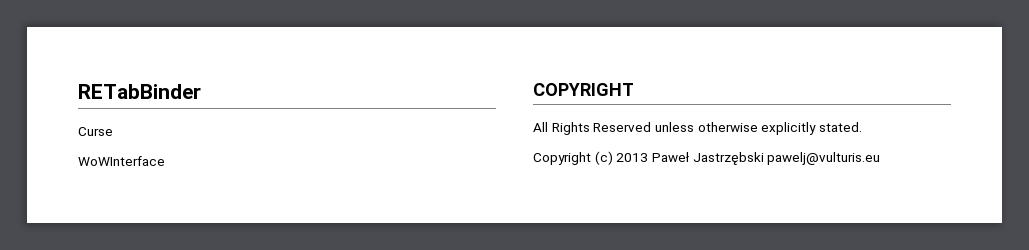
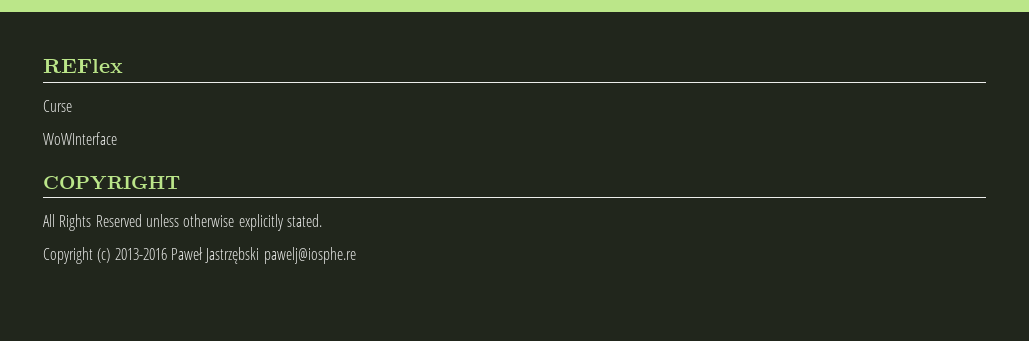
- RETabBinder
+ REFlex
- Copyright (c) 2013 Paweł Jastrzębski pawelj@vulturis.eu
+ Copyright (c) 2013-2016 Paweł Jastrzębski pawelj@iosphe.re

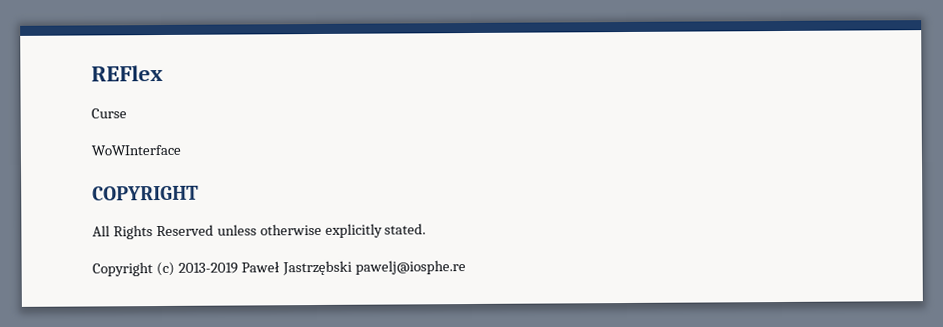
- Copyright (c) 2013-2016 Paweł Jastrzębski pawelj@iosphe.re
+ Copyright (c) 2013-2019 Paweł Jastrzębski pawelj@iosphe.re

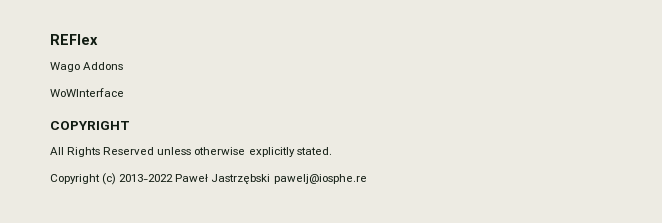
- Curse
+ Wago Addons
- Copyright (c) 2013-2019 Paweł Jastrzębski pawelj@iosphe.re
+ Copyright (c) 2013-2022 Paweł Jastrzębski pawelj@iosphe.re

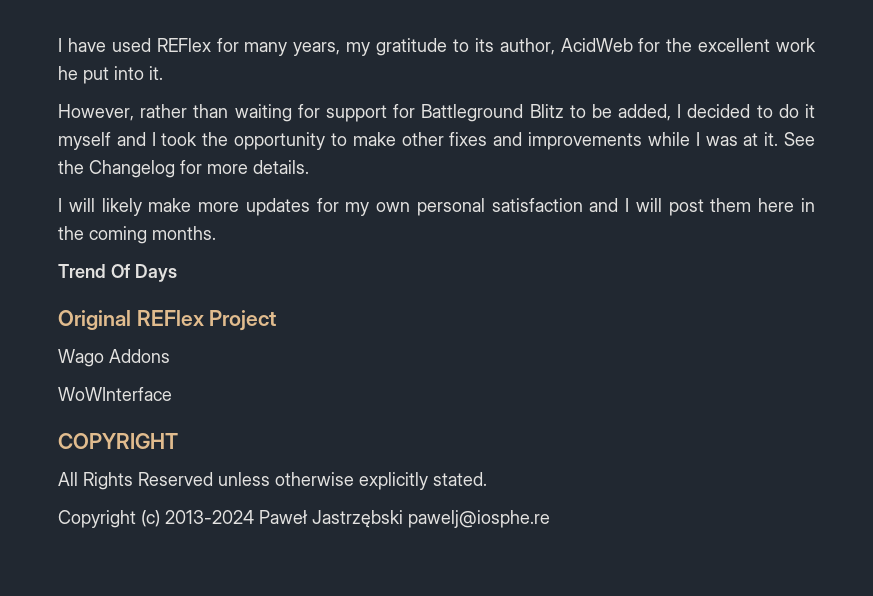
- REFlex
+ I have used REFlex for many years, my gratitude to its author, AcidWeb for the excellent work he put into it.
+ However, rather than waiting for support for Battleground Blitz to be added, I decided to do it myself and I took the opportunity to make other fixes and improvements while I was at it. See the Changelog for more details.
+ I will likely make more updates for my own personal satisfaction and I will post them here in the coming months.
+ Trend Of Days
+ Original REFlex Project
- Copyright (c) 2013-2022 Paweł Jastrzębski pawelj@iosphe.re
+ Copyright (c) 2013-2024 Paweł Jastrzębski pawelj@iosphe.re

